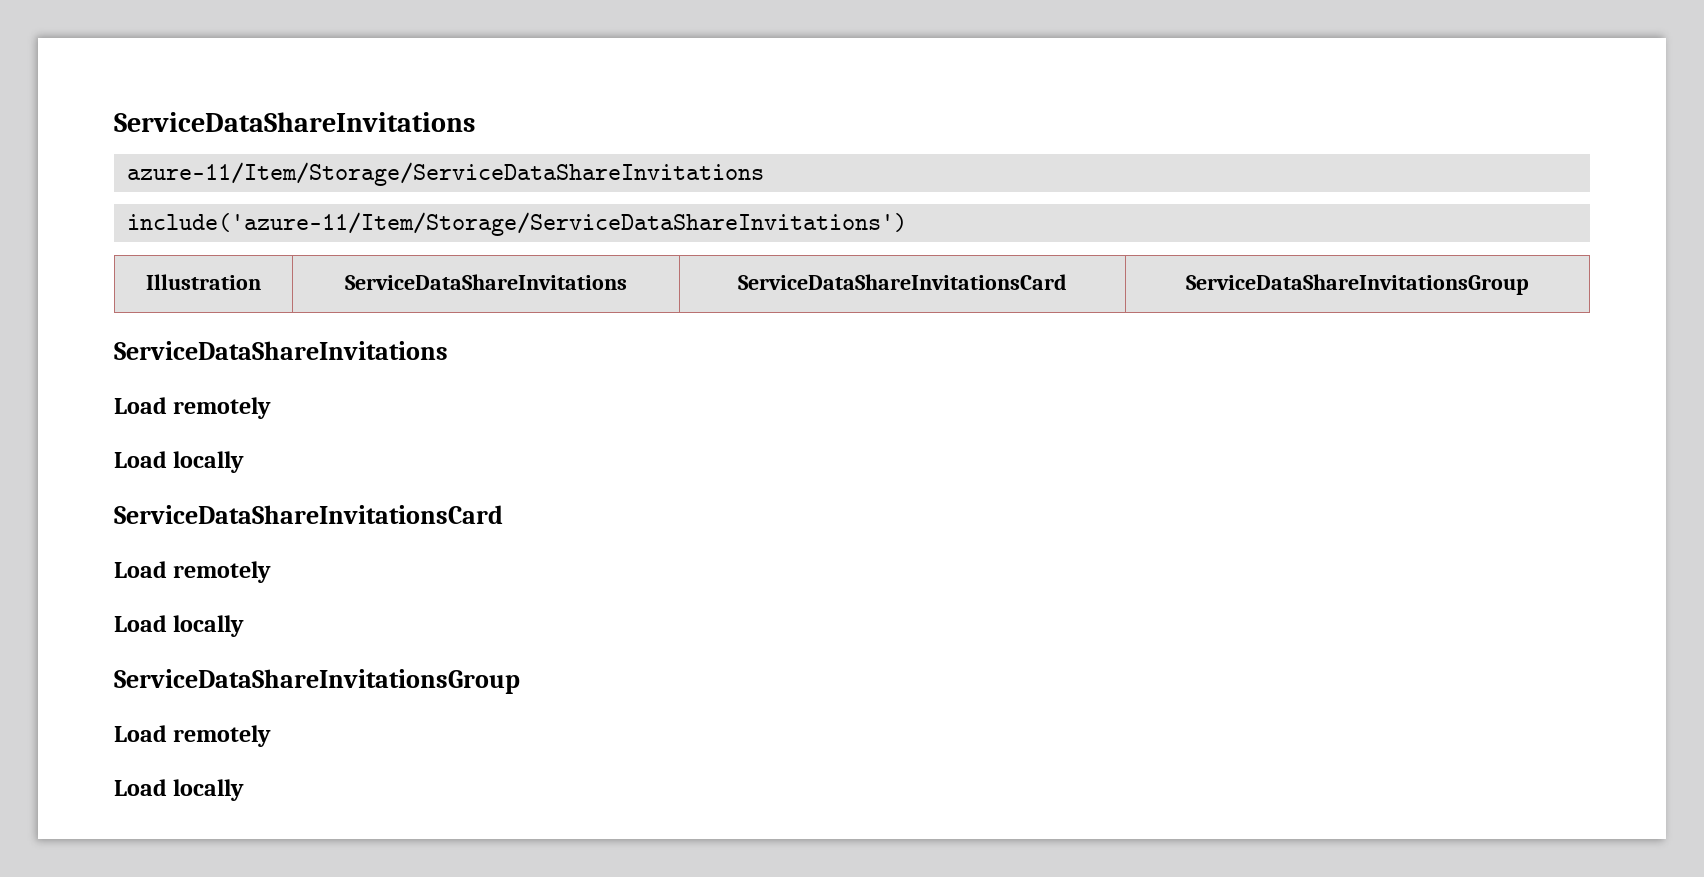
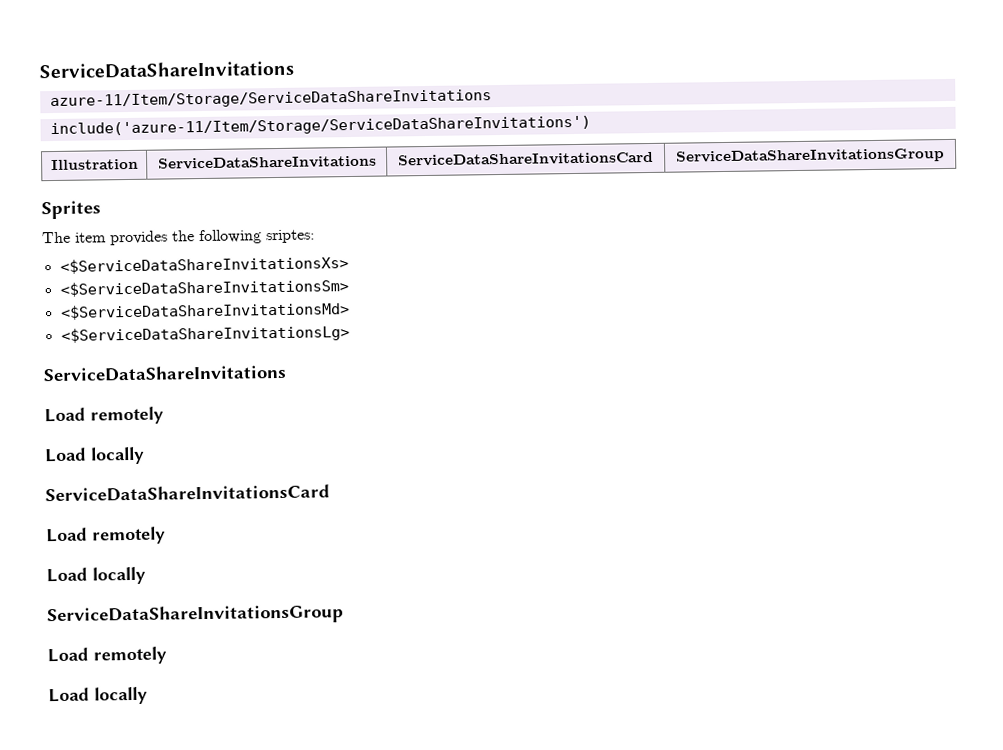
+ Sprites
+ The item provides the following sriptes:
+ <$ServiceDataShareInvitationsXs>
+ <$ServiceDataShareInvitationsSm>
+ <$ServiceDataShareInvitationsMd>
+ <$ServiceDataShareInvitationsLg>

